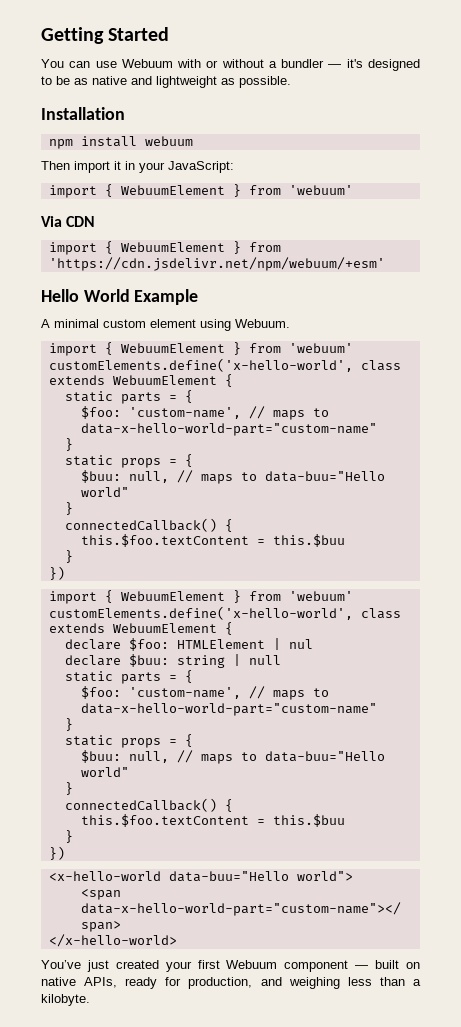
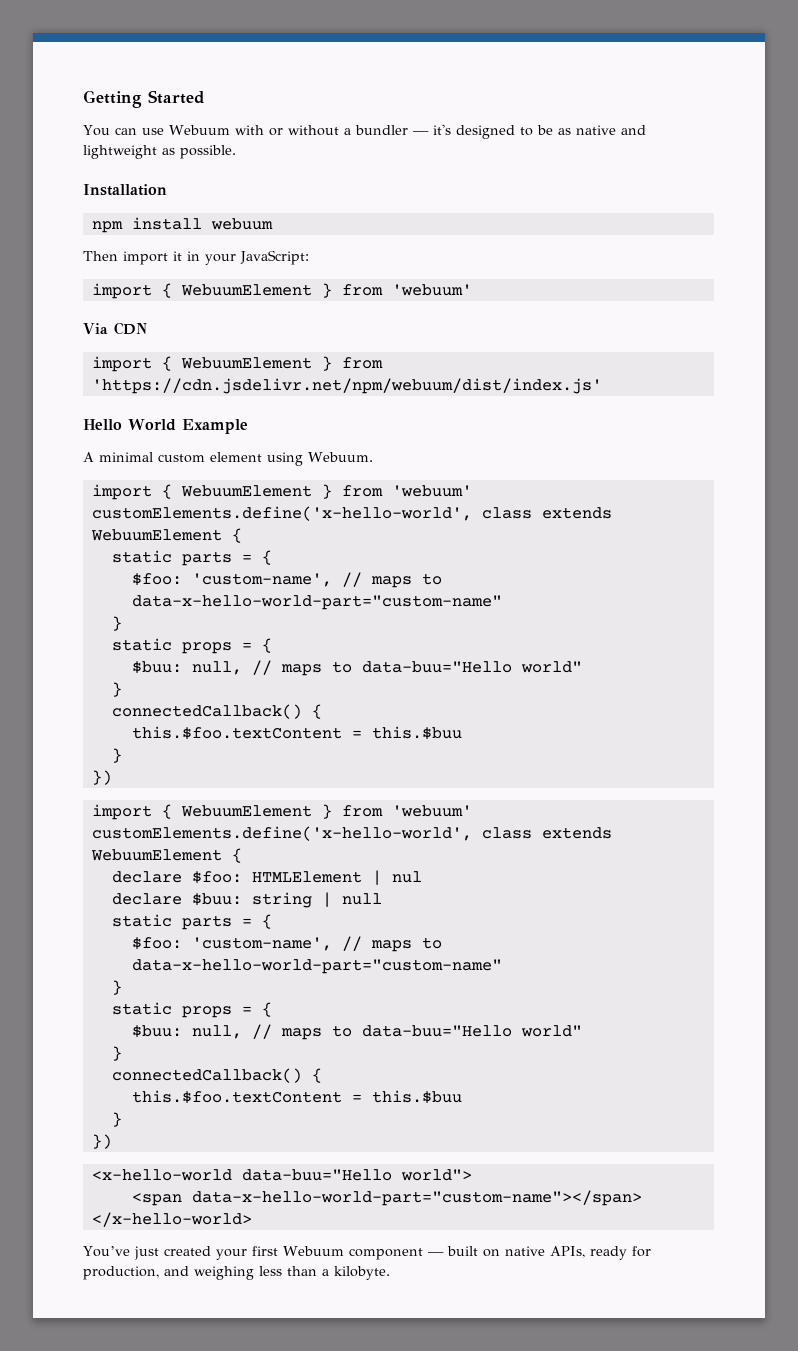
- import { WebuumElement } from 'https://cdn.jsdelivr.net/npm/webuum/+esm'
+ import { WebuumElement } from 'https://cdn.jsdelivr.net/npm/webuum/dist/index.js'

